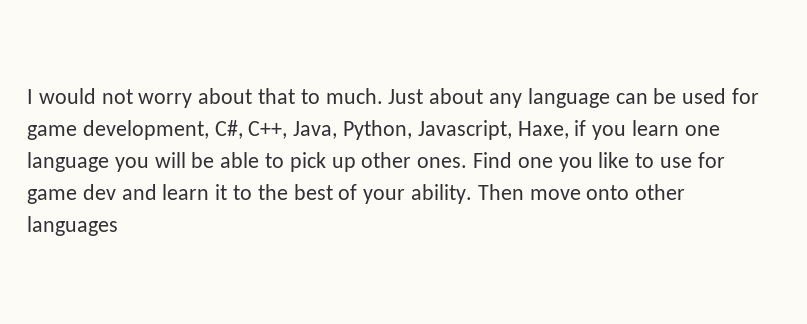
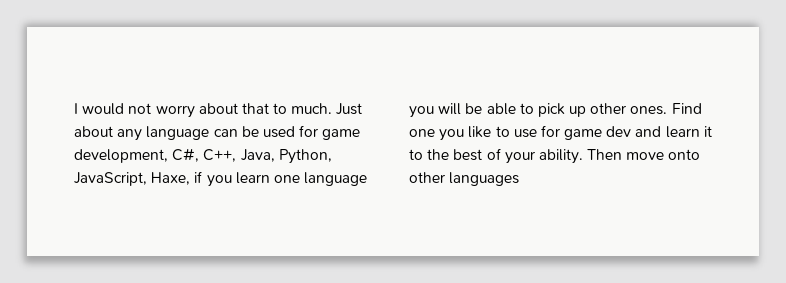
- Just about any language can be used for game development, C#, C++, Java, Python, Javascript, Haxe, if you learn one language you will be able to pick up other ones.
+ Just about any language can be used for game development, C#, C++, Java, Python, JavaScript, Haxe, if you learn one language you will be able to pick up other ones.

